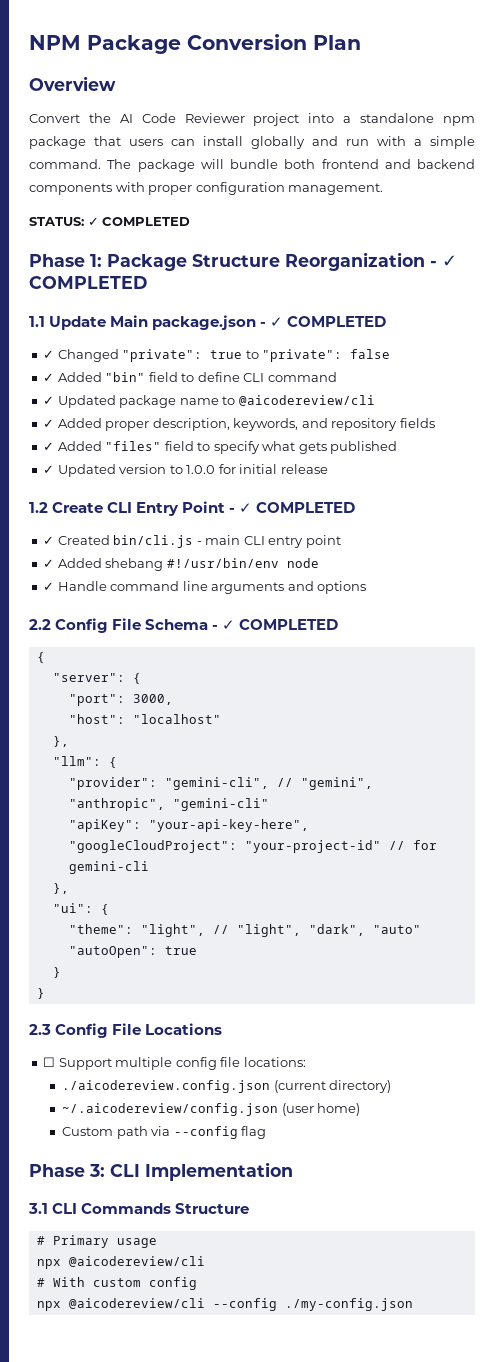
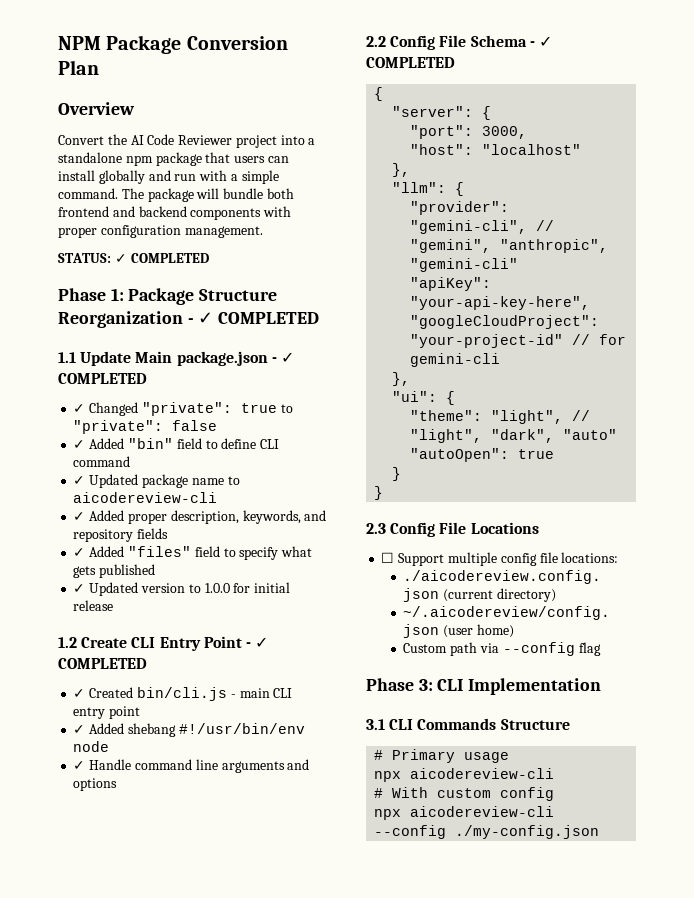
- ✓ Updated package name to @aicodereview/cli
+ ✓ Updated package name to aicodereview-cli
  # Primary usage
- npx @aicodereview/cli
+ npx aicodereview-cli
- npx @aicodereview/cli --config ./my-config.json
+ npx aicodereview-cli --config ./my-config.json

